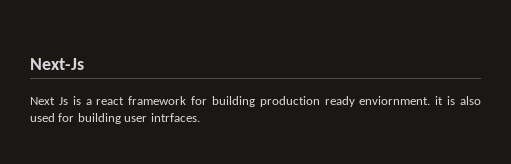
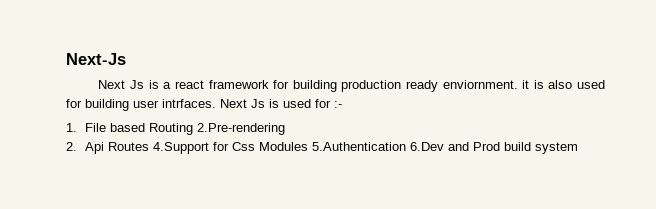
+ Next Js is used for :-
+ 1. File based Routing 2.Pre-rendering
+ 2. Api Routes 4.Support for Css Modules 5.Authentication 6.Dev and Prod build system

